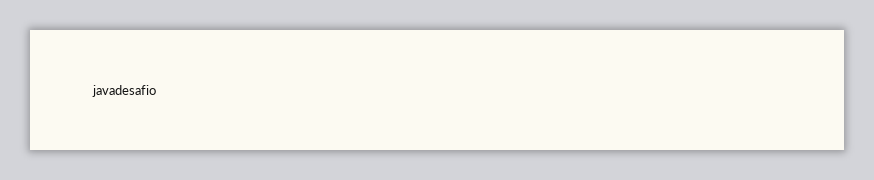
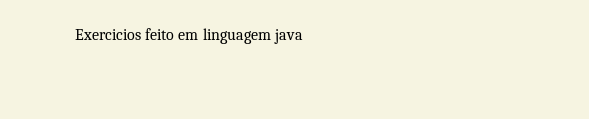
- javadesafio
+ Exercicios feito em linguagem java

